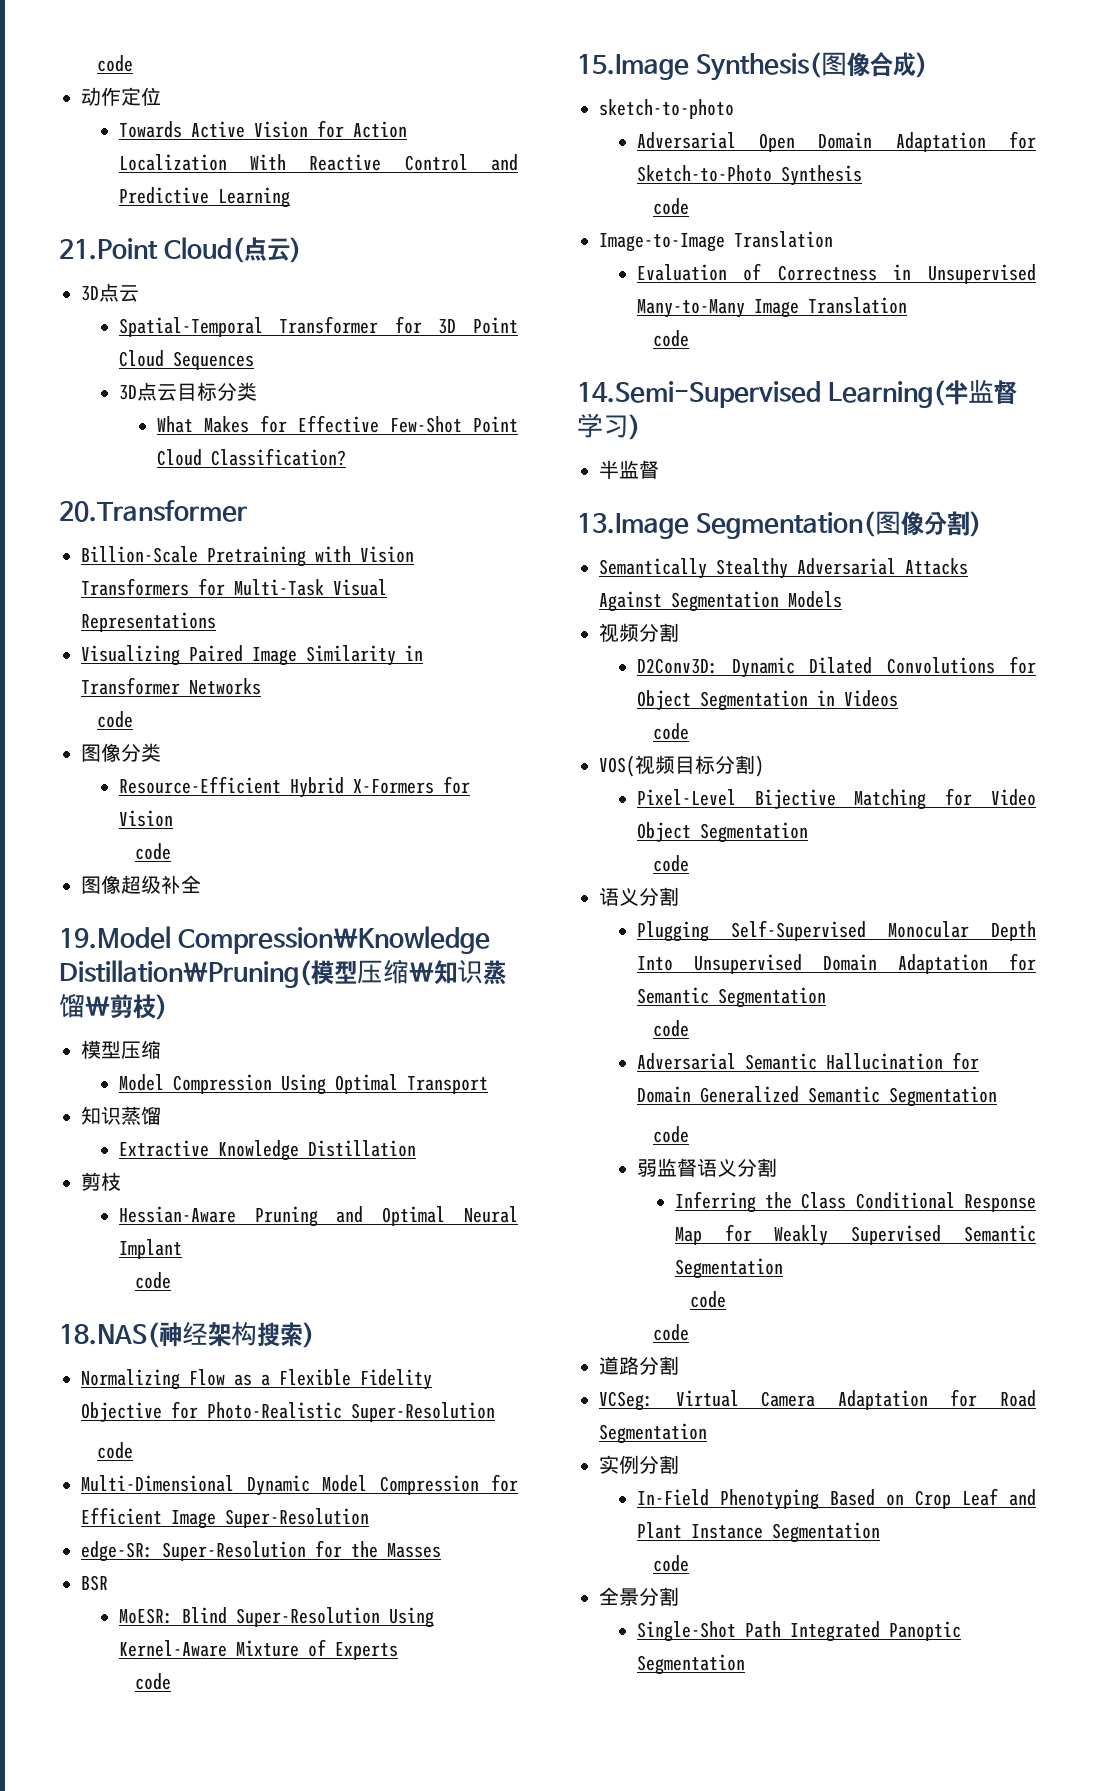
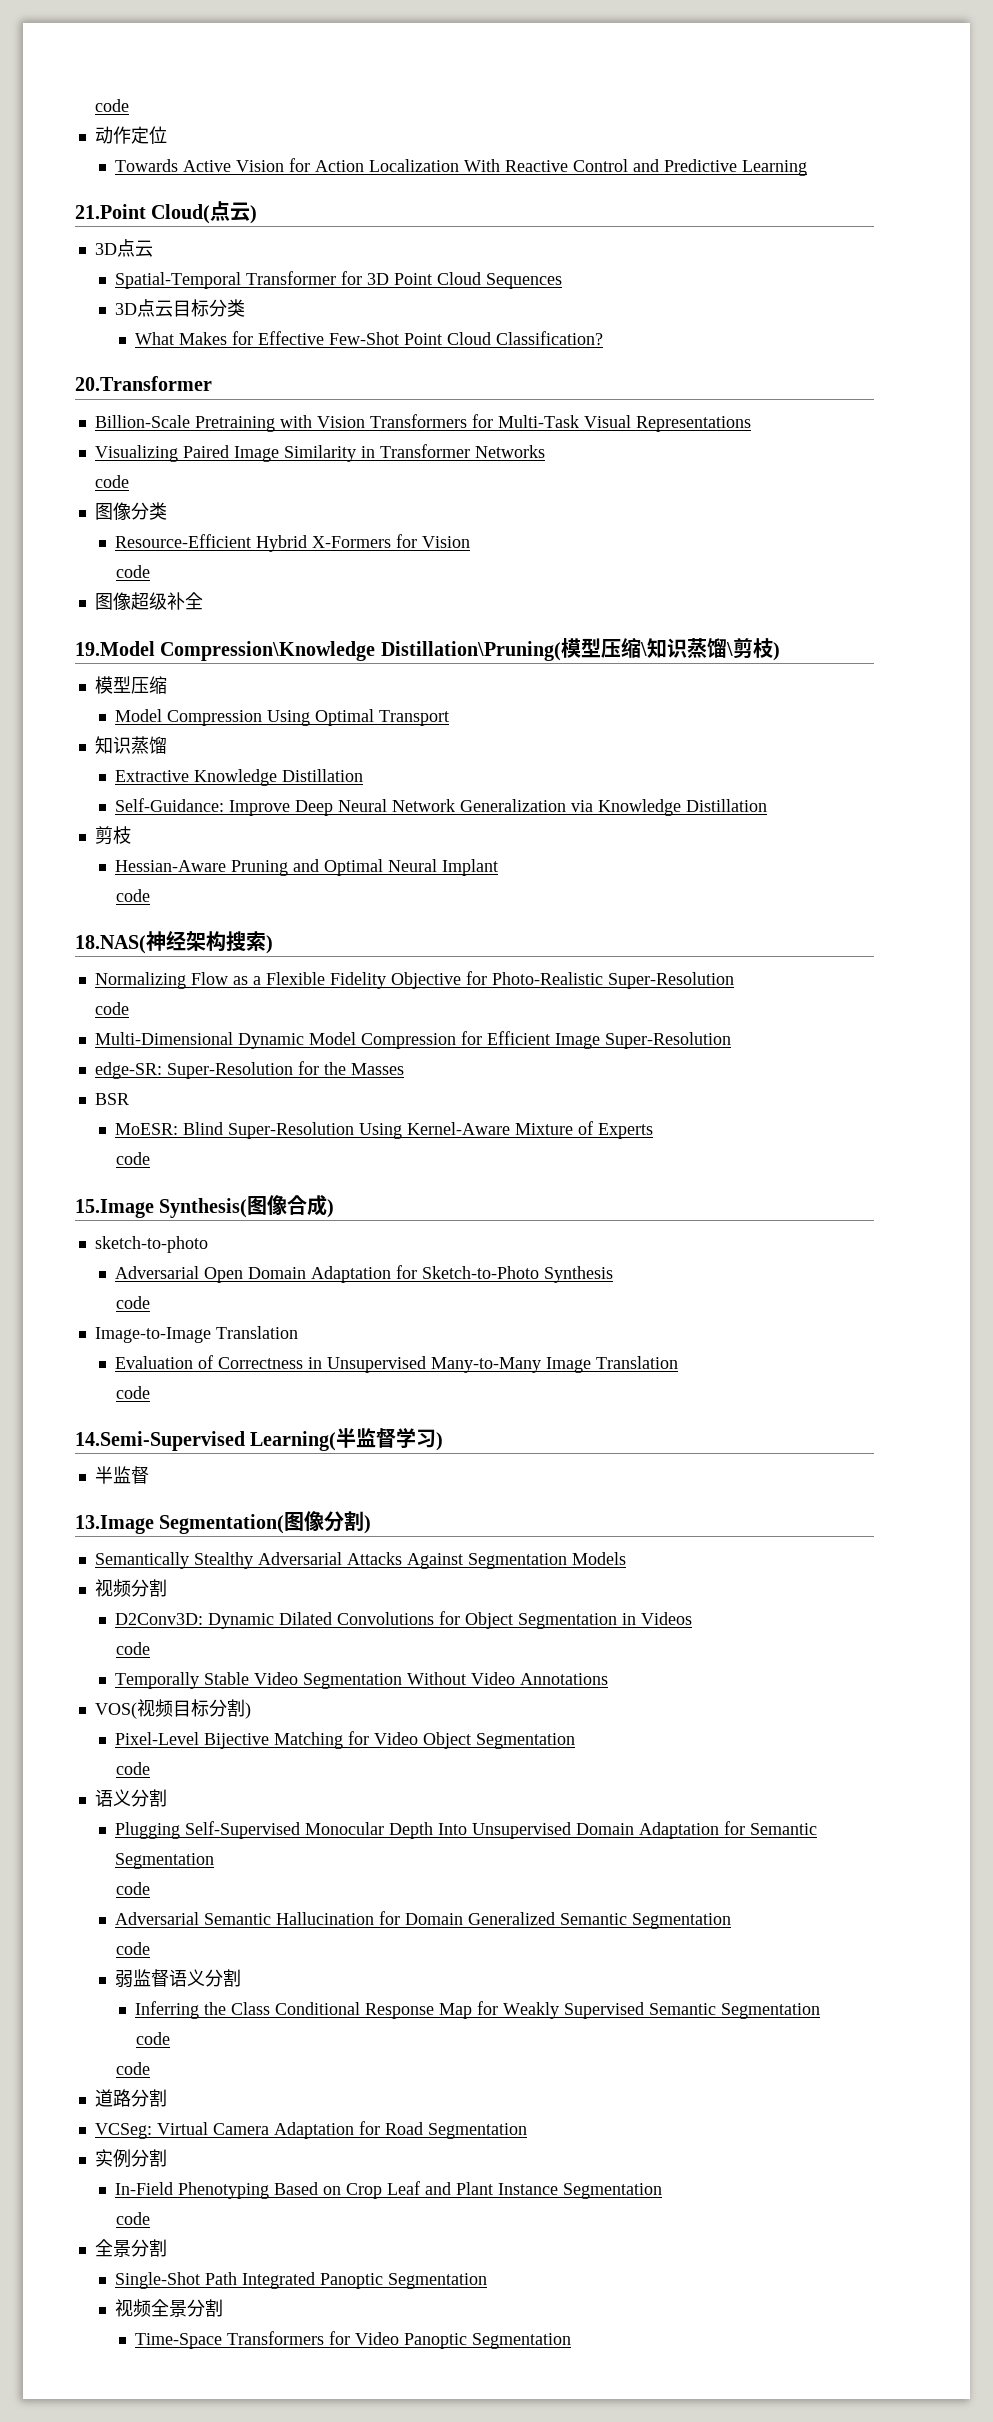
+ Self-Guidance: Improve Deep Neural Network Generalization via Knowledge Distillation
+ Temporally Stable Video Segmentation Without Video Annotations
+ 视频全景分割
+ Time-Space Transformers for Video Panoptic Segmentation

